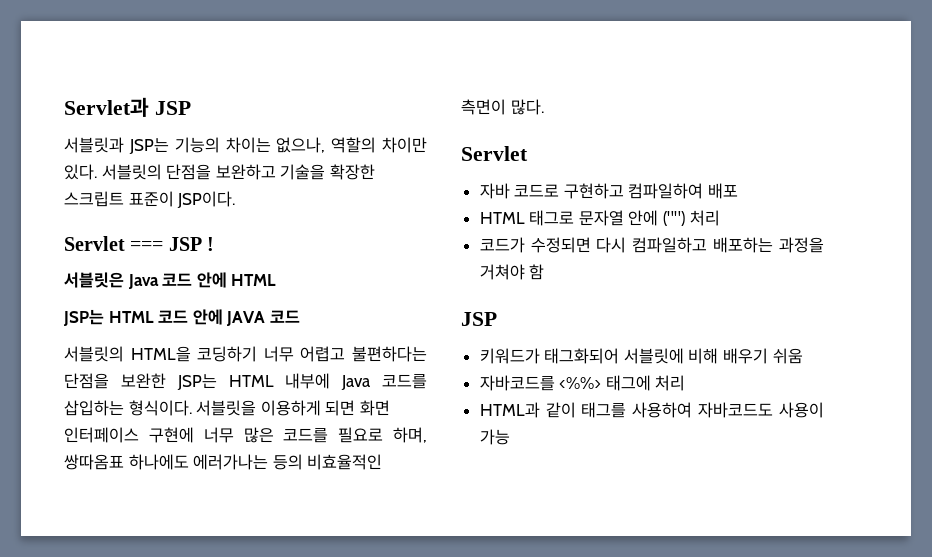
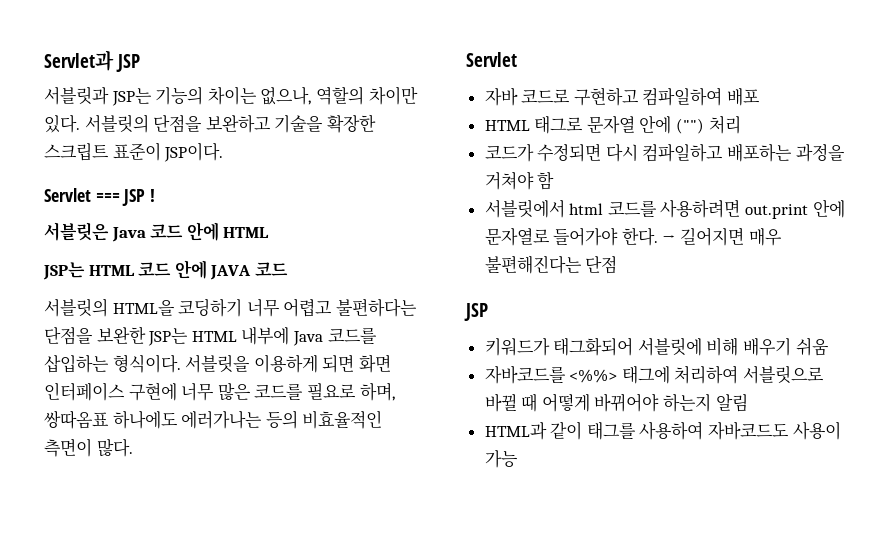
+ 서블릿에서 html 코드를 사용하려면 out.print 안에 문자열로 들어가야 한다. → 길어지면 매우 불편해진다는 단점
- 자바코드를 <%%> 태그에 처리
+ 자바코드를 <%%> 태그에 처리하여 서블릿으로 바뀔 때 어떻게 바뀌어야 하는지 알림

